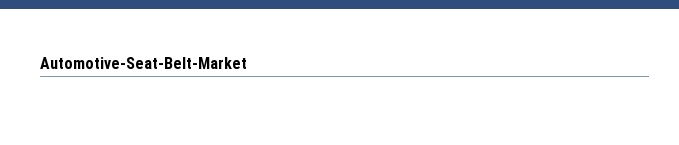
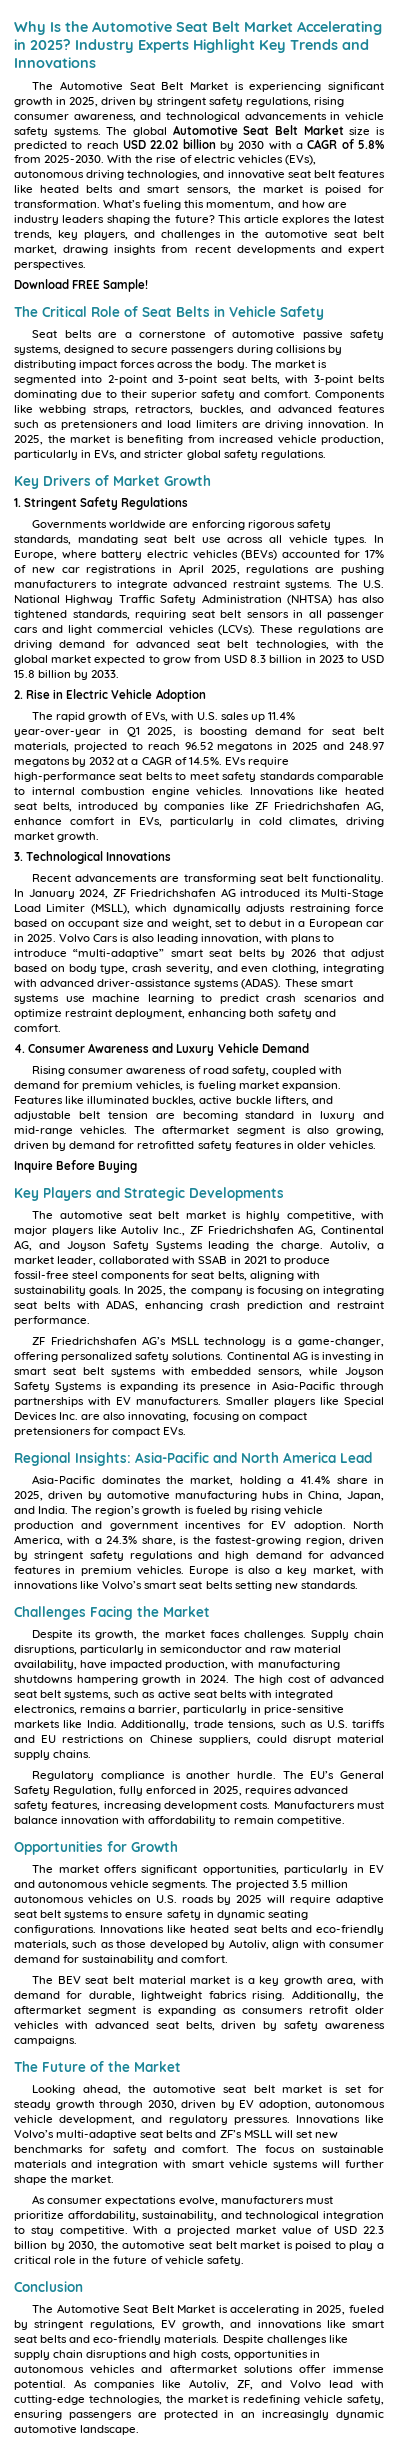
- Automotive-Seat-Belt-Market
+ Why Is the Automotive Seat Belt Market Accelerating in 2025? Industry Experts Highlight Key Trends and Innovations
+ The Automotive Seat Belt Market is experiencing significant growth in 2025, driven by stringent safety regulations, rising consumer awareness, and technological advancements in vehicle safety systems. The global Automotive Seat Belt Market size is predicted to reach USD 22.02 billion by 2030 with a CAGR of 5.8% from 2025-2030. With the rise of electric vehicles (EVs), autonomous driving technologies, and innovative seat belt features like heated belts and smart sensors, the market is poised for transformation. What’s fueling this momentum, and how are industry leaders shaping the future? This article explores the latest trends, key players, and challenges in the automotive seat belt market, drawing insights from recent developments and expert perspectives.
+ Download FREE Sample!
+ The Critical Role of Seat Belts in Vehicle Safety
+ Seat belts are a cornerstone of automotive passive safety systems, designed to secure passengers during collisions by distributing impact forces across the body. The market is segmented into 2-point and 3-point seat belts, with 3-point belts dominating due to their superior safety and comfort. Components like webbing straps, retractors, buckles, and advanced features such as pretensioners and load limiters are driving innovation. In 2025, the market is benefiting from increased vehicle production, particularly in EVs, and stricter global safety regulations.
+ Key Drivers of Market Growth
+ 1. Stringent Safety Regulations
+ Governments worldwide are enforcing rigorous safety standards, mandating seat belt use across all vehicle types. In Europe, where battery electric vehicles (BEVs) accounted for 17% of new car registrations in April 2025, regulations are pushing manufacturers to integrate advanced restraint systems. The U.S. National Highway Traffic Safety Administration (NHTSA) has also tightened standards, requiring seat belt sensors in all passenger cars and light commercial vehicles (LCVs). These regulations are driving demand for advanced seat belt technologies, with the global market expected to grow from USD 8.3 billion in 2023 to USD 15.8 billion by 2033.
+ 2. Rise in Electric Vehicle Adoption
+ The rapid growth of EVs, with U.S. sales up 11.4% year-over-year in Q1 2025, is boosting demand for seat belt materials, projected to reach 96.52 megatons in 2025 and 248.97 megatons by 2032 at a CAGR of 14.5%. EVs require high-performance seat belts to meet safety standards comparable to internal combustion engine vehicles. Innovations like heated seat belts, introduced by companies like ZF Friedrichshafen AG, enhance comfort in EVs, particularly in cold climates, driving market growth.
+ 3. Technological Innovations
+ Recent advancements are transforming seat belt functionality. In January 2024, ZF Friedrichshafen AG introduced its Multi-Stage Load Limiter (MSLL), which dynamically adjusts restraining force based on occupant size and weight, set to debut in a European car in 2025. Volvo Cars is also leading innovation, with plans to introduce “multi-adaptive” smart seat belts by 2026 that adjust based on body type, crash severity, and even clothing, integrating with advanced driver-assistance systems (ADAS). These smart systems use machine learning to predict crash scenarios and optimize restraint deployment, enhancing both safety and comfort.
+ 4. Consumer Awareness and Luxury Vehicle Demand
+ Rising consumer awareness of road safety, coupled with demand for premium vehicles, is fueling market expansion. Features like illuminated buckles, active buckle lifters, and adjustable belt tension are becoming standard in luxury and mid-range vehicles. The aftermarket segment is also growing, driven by demand for retrofitted safety features in older vehicles.
+ Inquire Before Buying
+ Key Players and Strategic Developments
+ The automotive seat belt market is highly competitive, with major players like Autoliv Inc., ZF Friedrichshafen AG, Continental AG, and Joyson Safety Systems leading the charge. Autoliv, a market leader, collaborated with SSAB in 2021 to produce fossil-free steel components for seat belts, aligning with sustainability goals. In 2025, the company is focusing on integrating seat belts with ADAS, enhancing crash prediction and restraint performance.
+ ZF Friedrichshafen AG’s MSLL technology is a game-changer, offering personalized safety solutions. Continental AG is investing in smart seat belt systems with embedded sensors, while Joyson Safety Systems is expanding its presence in Asia-Pacific through partnerships with EV manufacturers. Smaller players like Special Devices Inc. are also innovating, focusing on compact pretensioners for compact EVs.
+ Regional Insights: Asia-Pacific and North America Lead
+ Asia-Pacific dominates the market, holding a 41.4% share in 2025, driven by automotive manufacturing hubs in China, Japan, and India. The region’s growth is fueled by rising vehicle production and government incentives for EV adoption. North America, with a 24.3% share, is the fastest-growing region, driven by stringent safety regulations and high demand for advanced features in premium vehicles. Europe is also a key market, with innovations like Volvo’s smart seat belts setting new standards.
+ Challenges Facing the Market
+ Despite its growth, the market faces challenges. Supply chain disruptions, particularly in semiconductor and raw material availability, have impacted production, with manufacturing shutdowns hampering growth in 2024. The high cost of advanced seat belt systems, such as active seat belts with integrated electronics, remains a barrier, particularly in price-sensitive markets like India. Additionally, trade tensions, such as U.S. tariffs and EU restrictions on Chinese suppliers, could disrupt material supply chains.
+ Regulatory compliance is another hurdle. The EU’s General Safety Regulation, fully enforced in 2025, requires advanced safety features, increasing development costs. Manufacturers must balance innovation with affordability to remain competitive.
+ Opportunities for Growth
+ The market offers significant opportunities, particularly in EV and autonomous vehicle segments. The projected 3.5 million autonomous vehicles on U.S. roads by 2025 will require adaptive seat belt systems to ensure safety in dynamic seating configurations. Innovations like heated seat belts and eco-friendly materials, such as those developed by Autoliv, align with consumer demand for sustainability and comfort.
+ The BEV seat belt material market is a key growth area, with demand for durable, lightweight fabrics rising. Additionally, the aftermarket segment is expanding as consumers retrofit older vehicles with advanced seat belts, driven by safety awareness campaigns.
+ The Future of the Market
+ Looking ahead, the automotive seat belt market is set for steady growth through 2030, driven by EV adoption, autonomous vehicle development, and regulatory pressures. Innovations like Volvo’s multi-adaptive seat belts and ZF’s MSLL will set new benchmarks for safety and comfort. The focus on sustainable materials and integration with smart vehicle systems will further shape the market.
+ As consumer expectations evolve, manufacturers must prioritize affordability, sustainability, and technological integration to stay competitive. With a projected market value of USD 22.3 billion by 2030, the automotive seat belt market is poised to play a critical role in the future of vehicle safety.
+ Conclusion
+ The Automotive Seat Belt Market is accelerating in 2025, fueled by stringent regulations, EV growth, and innovations like smart seat belts and eco-friendly materials. Despite challenges like supply chain disruptions and high costs, opportunities in autonomous vehicles and aftermarket solutions offer immense potential. As companies like Autoliv, ZF, and Volvo lead with cutting-edge technologies, the market is redefining vehicle safety, ensuring passengers are protected in an increasingly dynamic automotive landscape.

